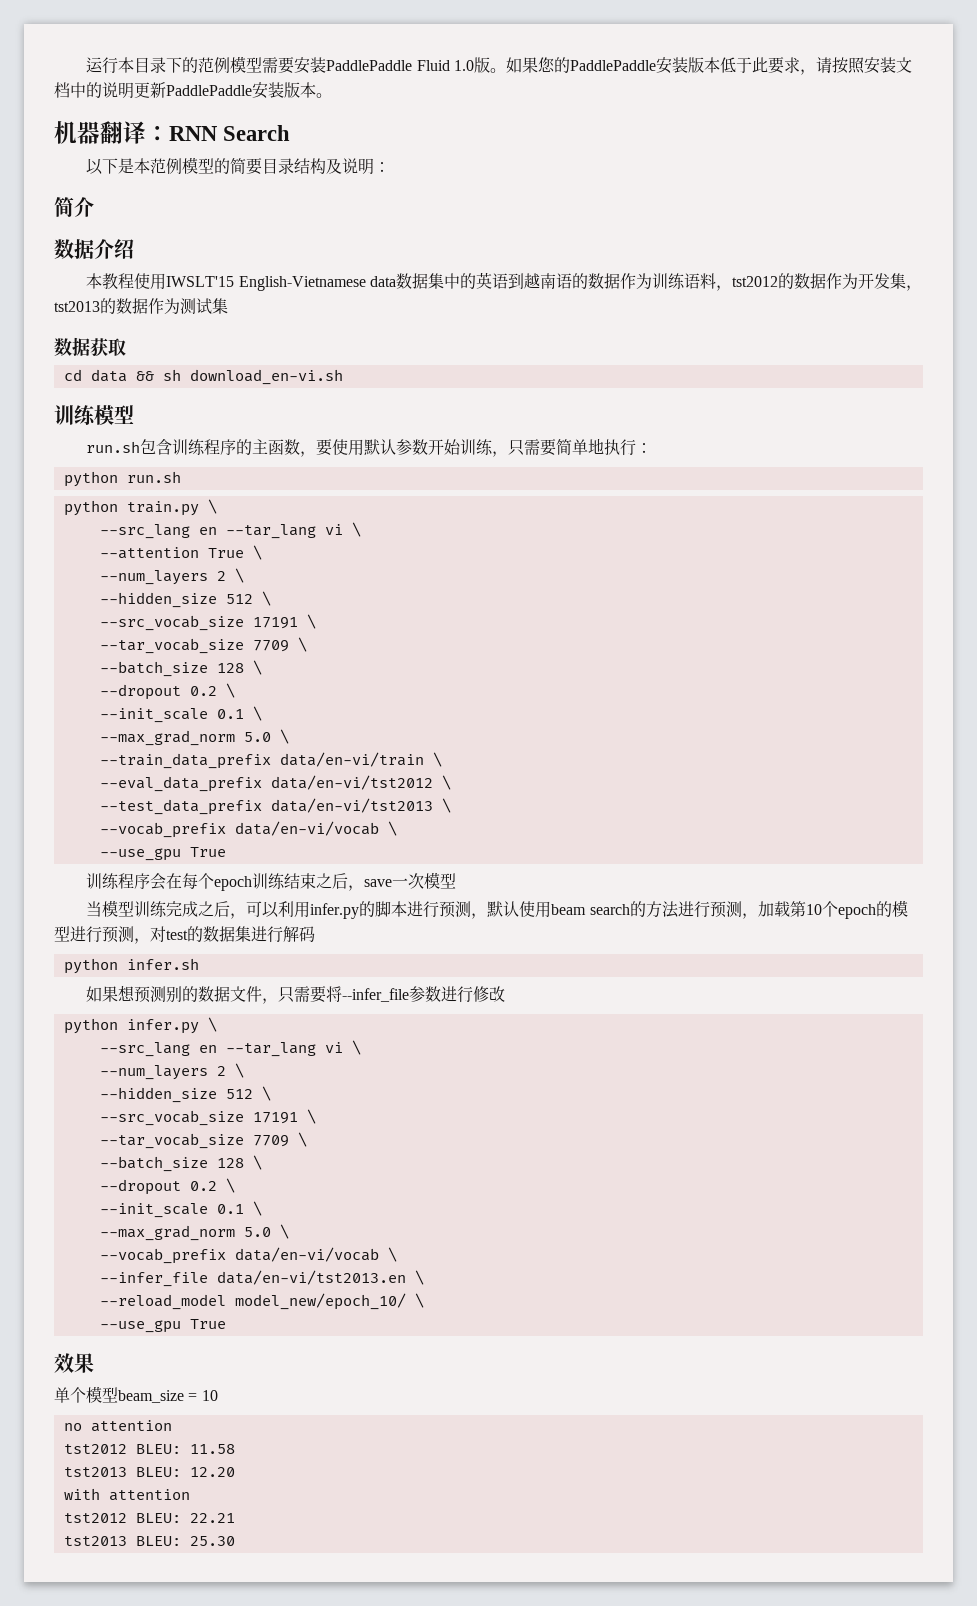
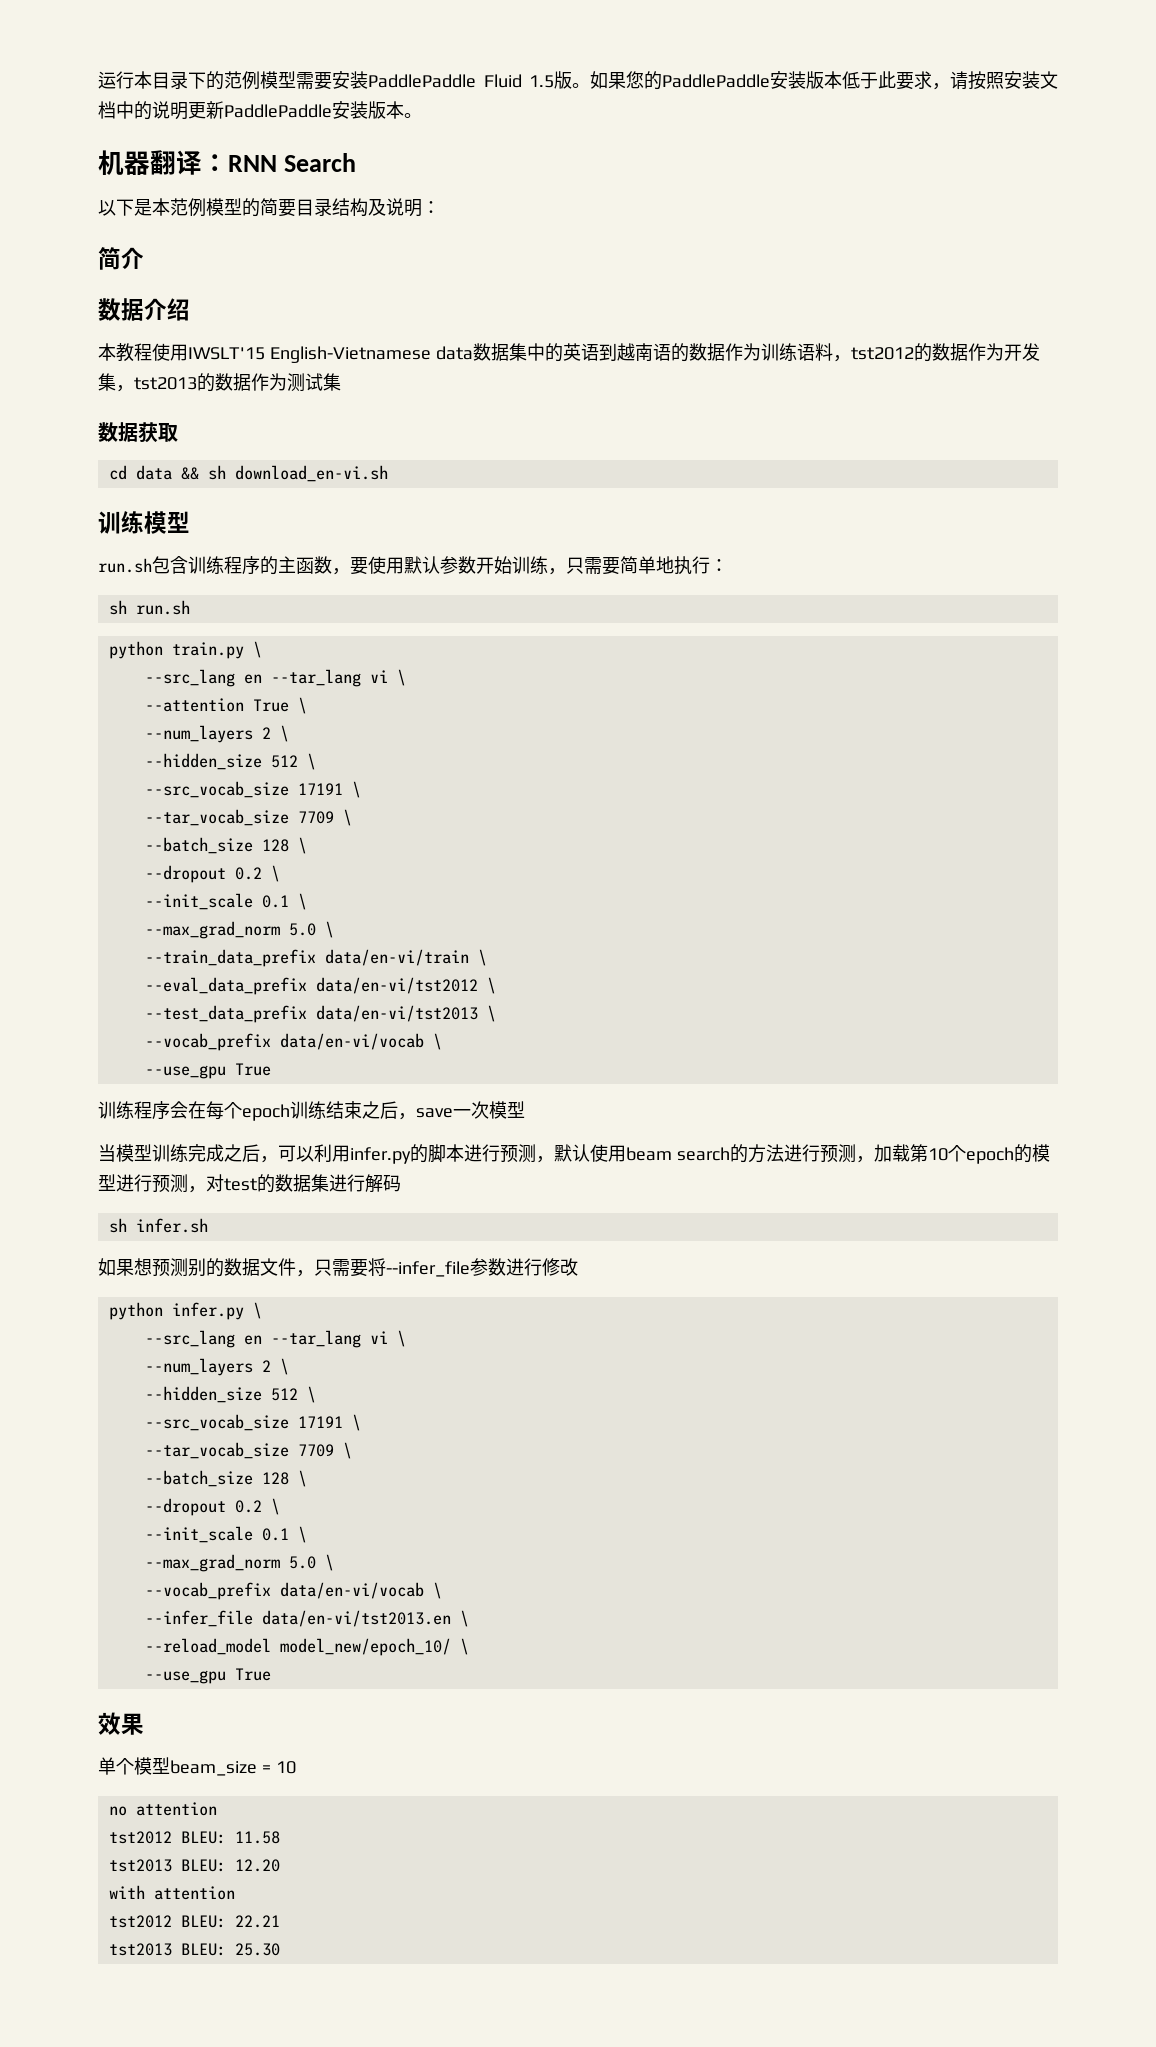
- 运行本目录下的范例模型需要安装PaddlePaddle Fluid 1.0版。
+ 运行本目录下的范例模型需要安装PaddlePaddle Fluid 1.5版。
- python run.sh
+ sh run.sh
- python infer.sh
+ sh infer.sh

